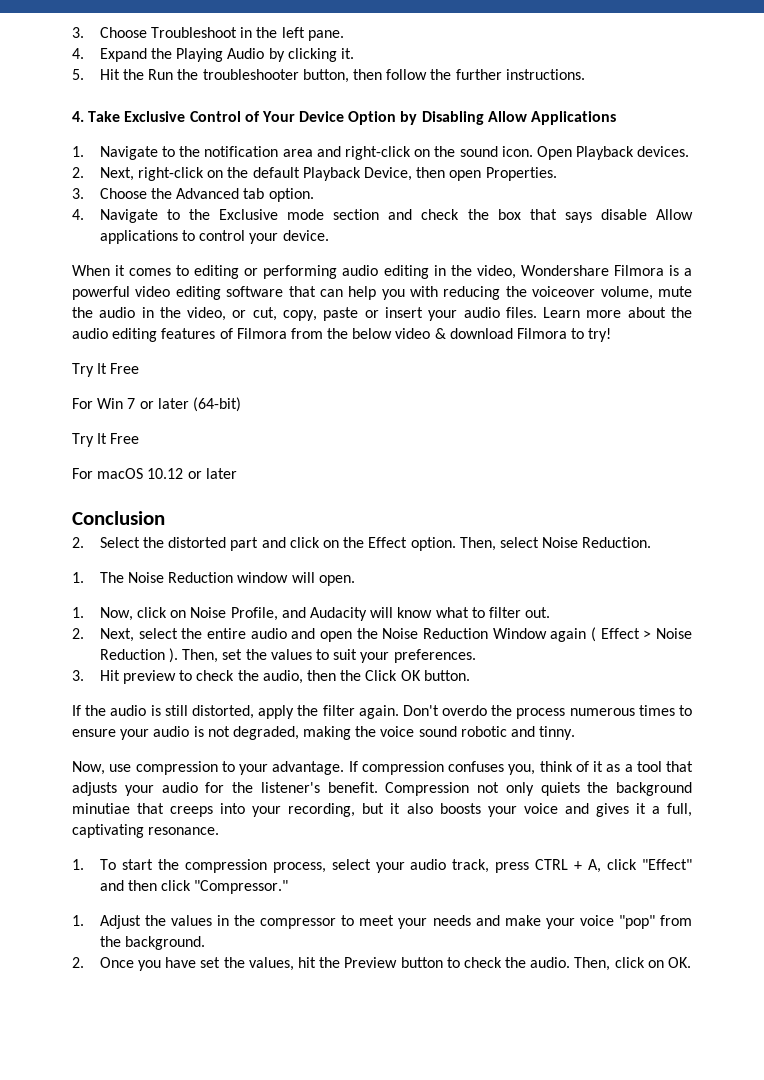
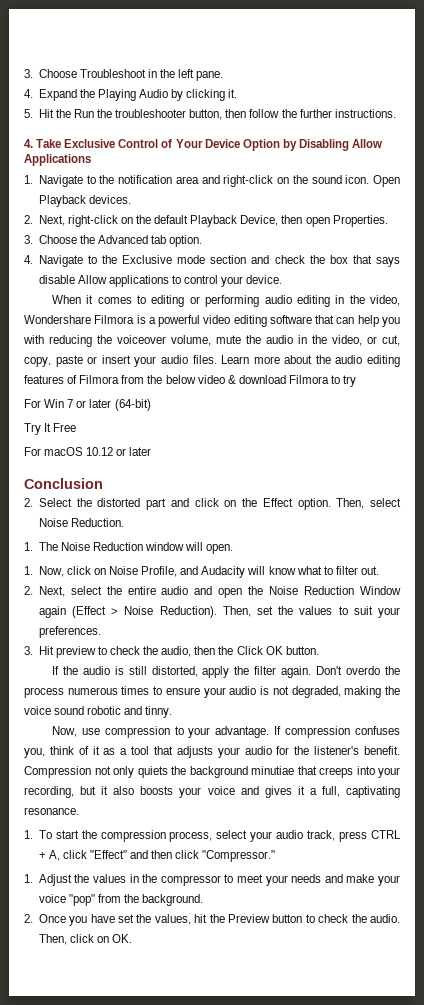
- Learn more about the audio editing features of Filmora from the below video & download Filmora to try!
- Try It Free
+ Learn more about the audio editing features of Filmora from the below video & download Filmora to try
- 2. Next, select the entire audio and open the Noise Reduction Window again ( Effect > Noise Reduction ).
+ 2. Next, select the entire audio and open the Noise Reduction Window again (Effect > Noise Reduction).

